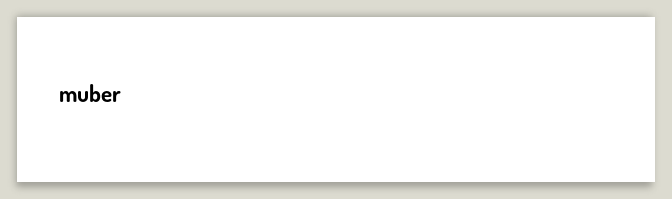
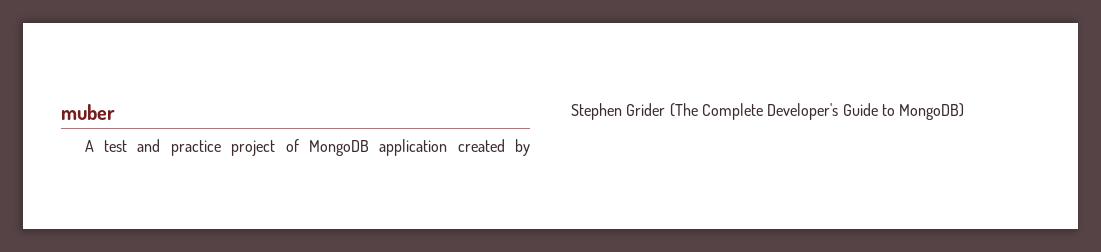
+ A test and practice project of MongoDB application created by Stephen Grider (The Complete Developer's Guide to MongoDB)

